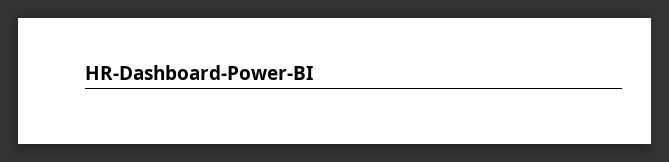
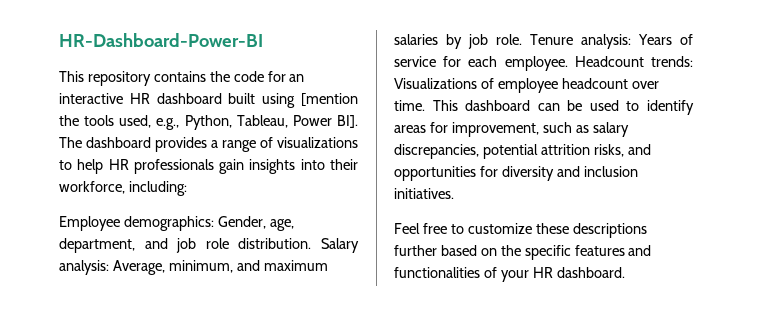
+ This repository contains the code for an interactive HR dashboard built using [mention the tools used, e.g., Python, Tableau, Power BI]. The dashboard provides a range of visualizations to help HR professionals gain insights into their workforce, including:
+ Employee demographics: Gender, age, department, and job role distribution. Salary analysis: Average, minimum, and maximum salaries by job role. Tenure analysis: Years of service for each employee. Headcount trends: Visualizations of employee headcount over time. This dashboard can be used to identify areas for improvement, such as salary discrepancies, potential attrition risks, and opportunities for diversity and inclusion initiatives.
+ Feel free to customize these descriptions further based on the specific features and functionalities of your HR dashboard.

